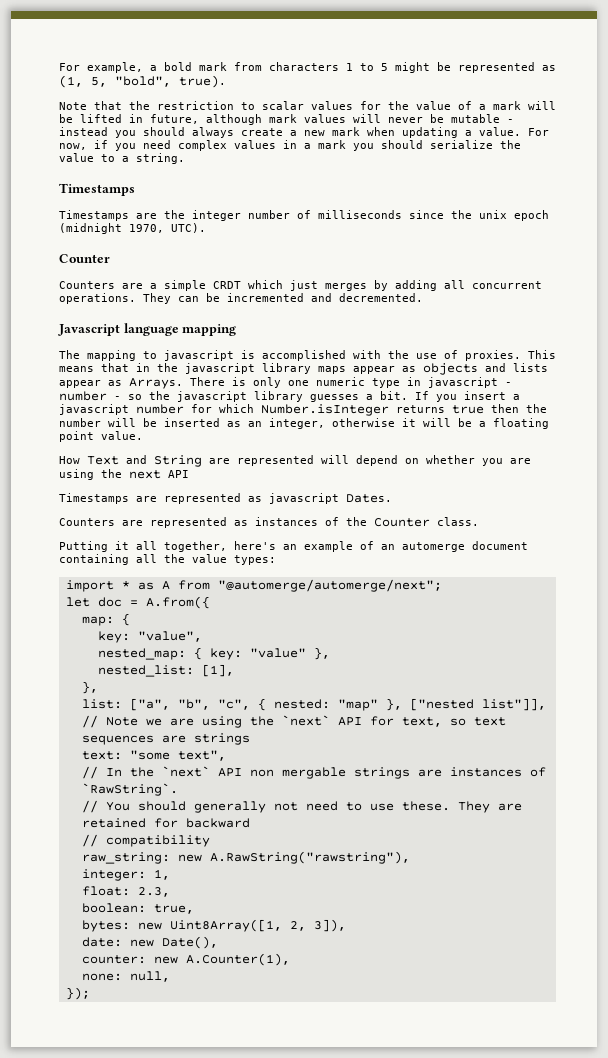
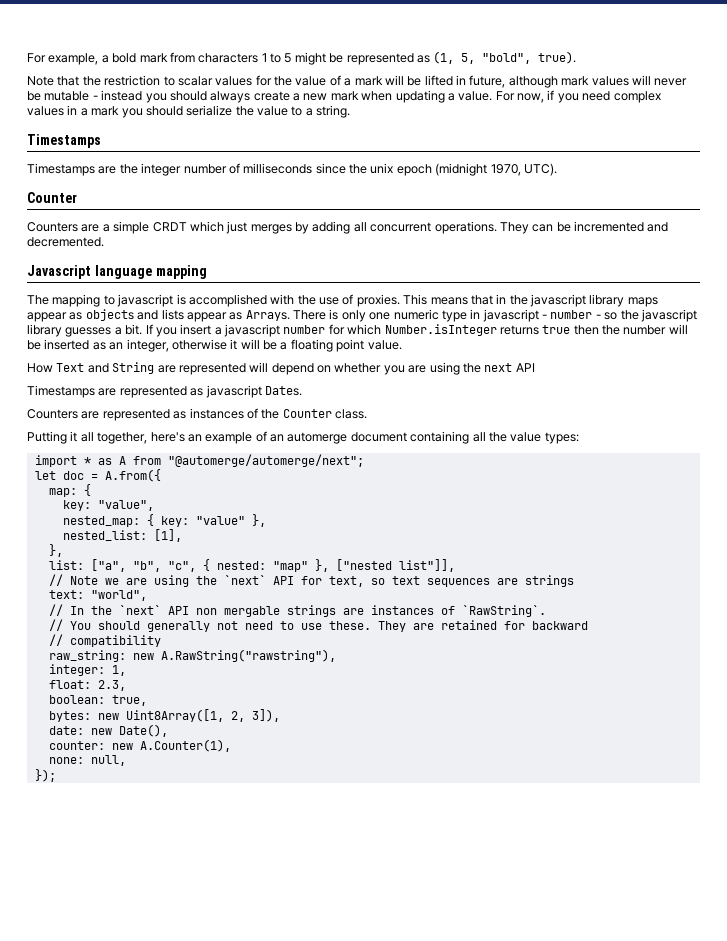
- text: "some text",
+ text: "world",

